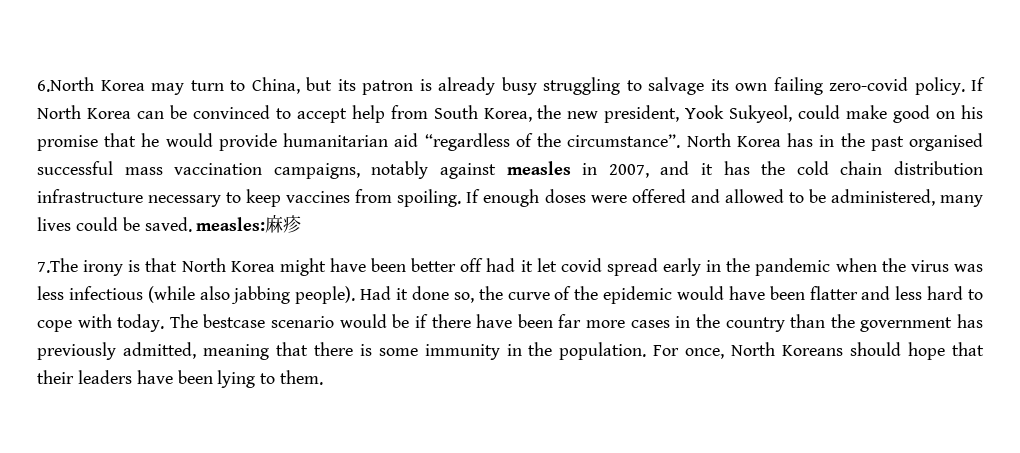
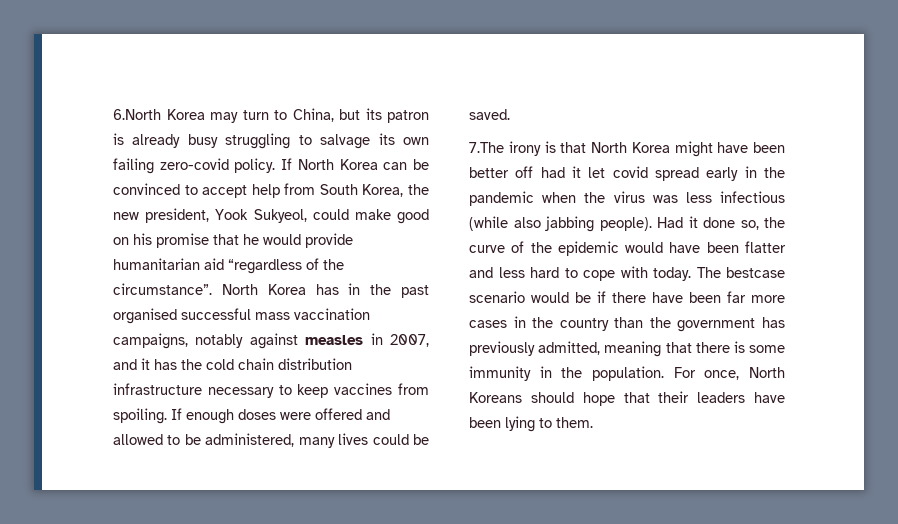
- If enough doses were offered and allowed to be administered, many lives could be saved. measles:麻疹
+ If enough doses were offered and allowed to be administered, many lives could be saved.

